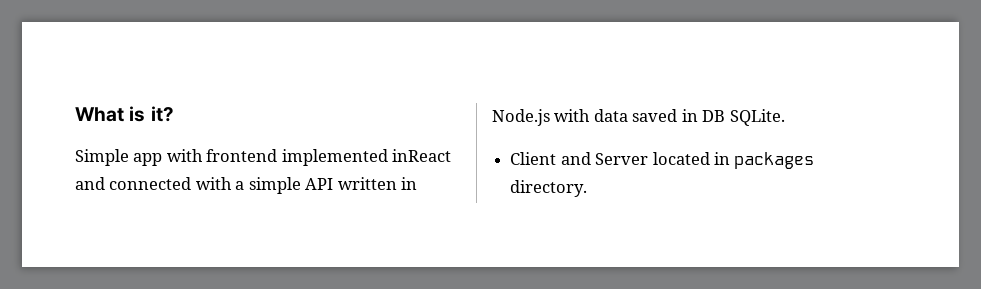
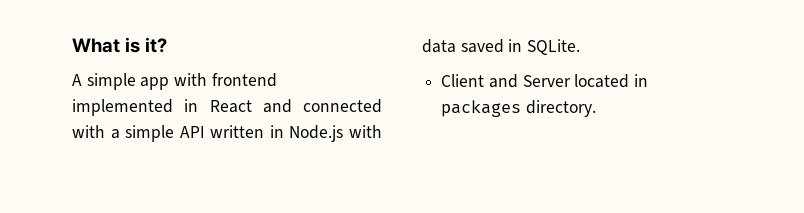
- Simple app with frontend implemented inReact and connected with a simple API written in Node.js with data saved in DB SQLite.
+ A simple app with frontend implemented in React and connected with a simple API written in Node.js with data saved in SQLite.

